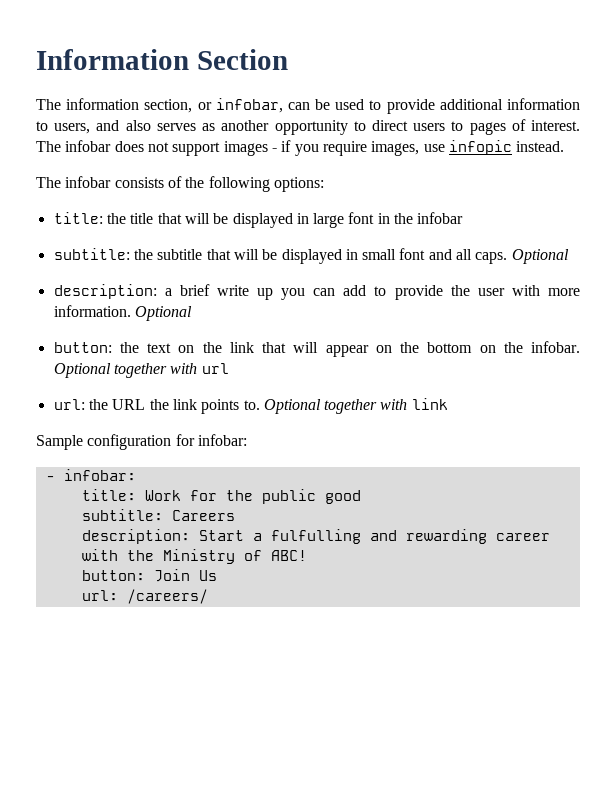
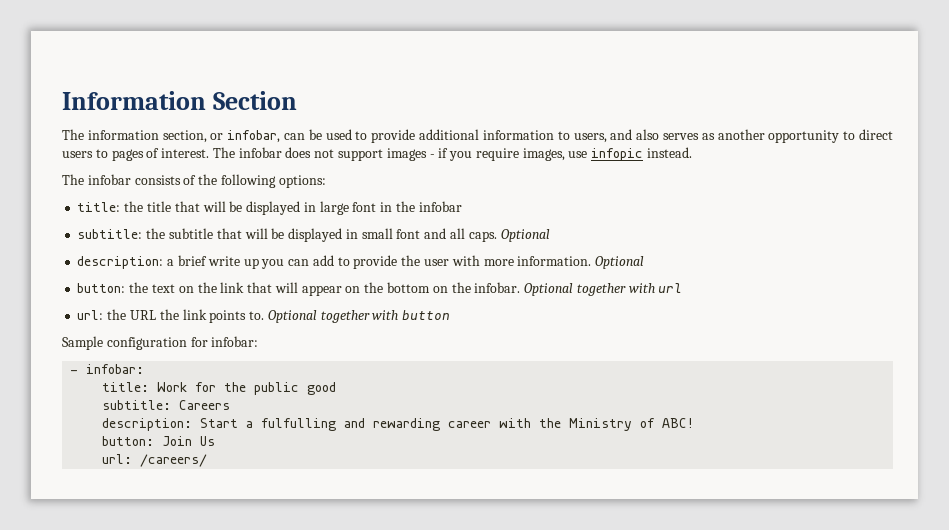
- Optional together with link
+ Optional together with button

